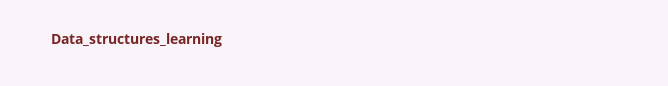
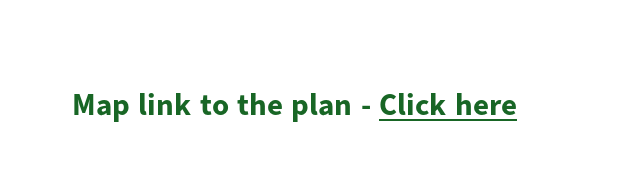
- Data_structures_learning
+ Map link to the plan - Click here

